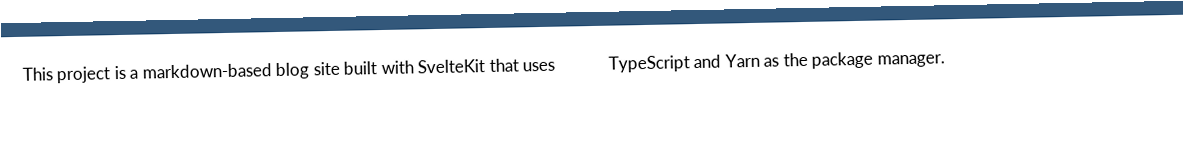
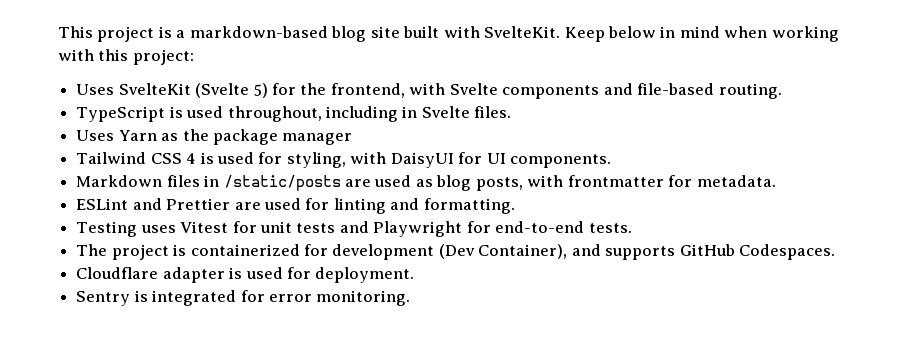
- This project is a markdown-based blog site built with SvelteKit that uses TypeScript and Yarn as the package manager.
+ This project is a markdown-based blog site built with SvelteKit. Keep below in mind when working with this project:
+ Uses SvelteKit (Svelte 5) for the frontend, with Svelte components and file-based routing.
+ TypeScript is used throughout, including in Svelte files.
+ Uses Yarn as the package manager
+ Tailwind CSS 4 is used for styling, with DaisyUI for UI components.
+ Markdown files in /static/posts are used as blog posts, with frontmatter for metadata.
+ ESLint and Prettier are used for linting and formatting.
+ Testing uses Vitest for unit tests and Playwright for end-to-end tests.
+ The project is containerized for development (Dev Container), and supports GitHub Codespaces.
+ Cloudflare adapter is used for deployment.
+ Sentry is integrated for error monitoring.

